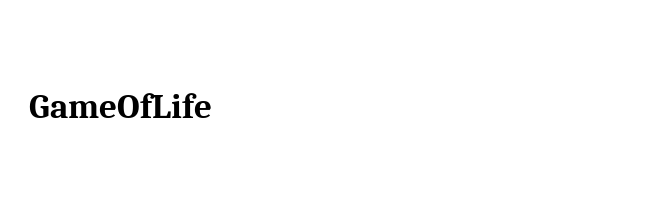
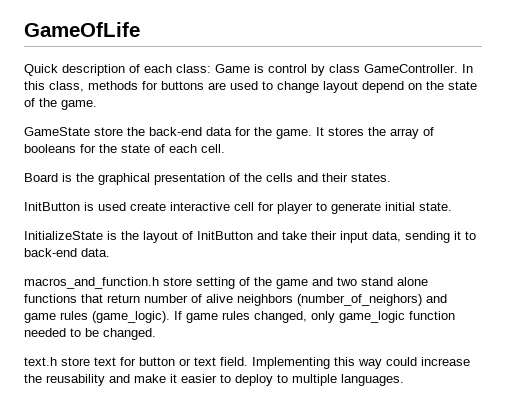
+ Quick description of each class: Game is control by class GameController. In this class, methods for buttons are used to change layout depend on the state of the game.
+ GameState store the back-end data for the game. It stores the array of booleans for the state of each cell.
+ Board is the graphical presentation of the cells and their states.
+ InitButton is used create interactive cell for player to generate initial state.
+ InitializeState is the layout of InitButton and take their input data, sending it to back-end data.
+ macros_and_function.h store setting of the game and two stand alone functions that return number of alive neighbors (number_of_neighors) and game rules (game_logic). If game rules changed, only game_logic function needed to be changed.
+ text.h store text for button or text field. Implementing this way could increase the reusability and make it easier to deploy to multiple languages.

